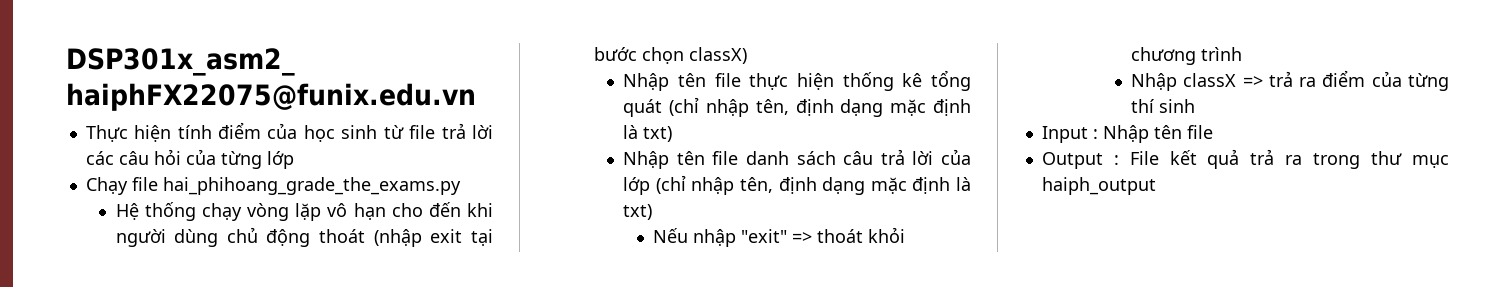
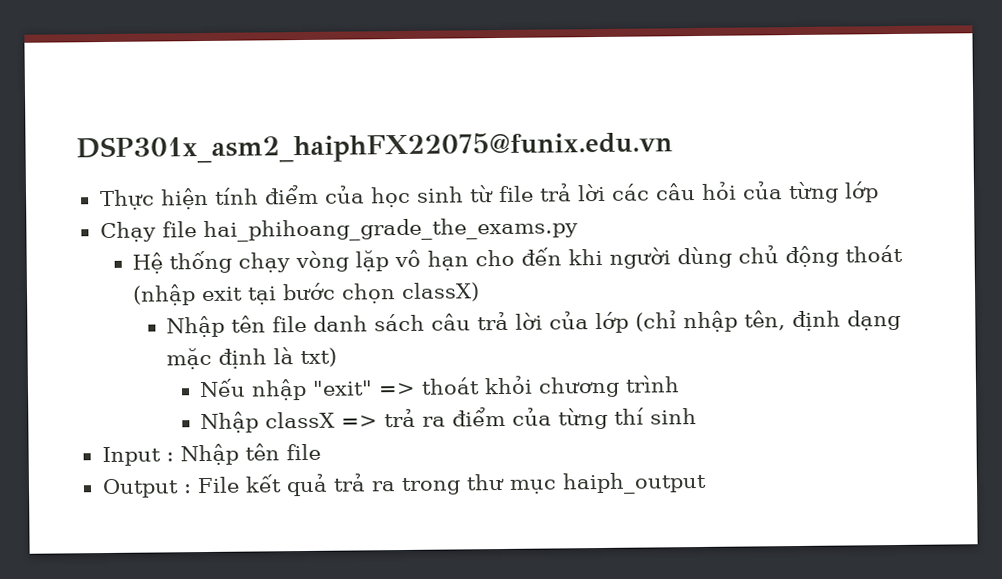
- Nhập tên file thực hiện thống kê tổng quát (chỉ nhập tên, định dạng mặc định là txt)

